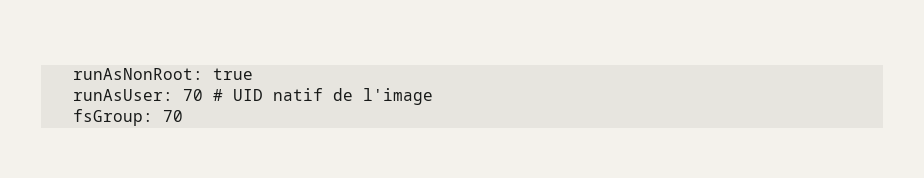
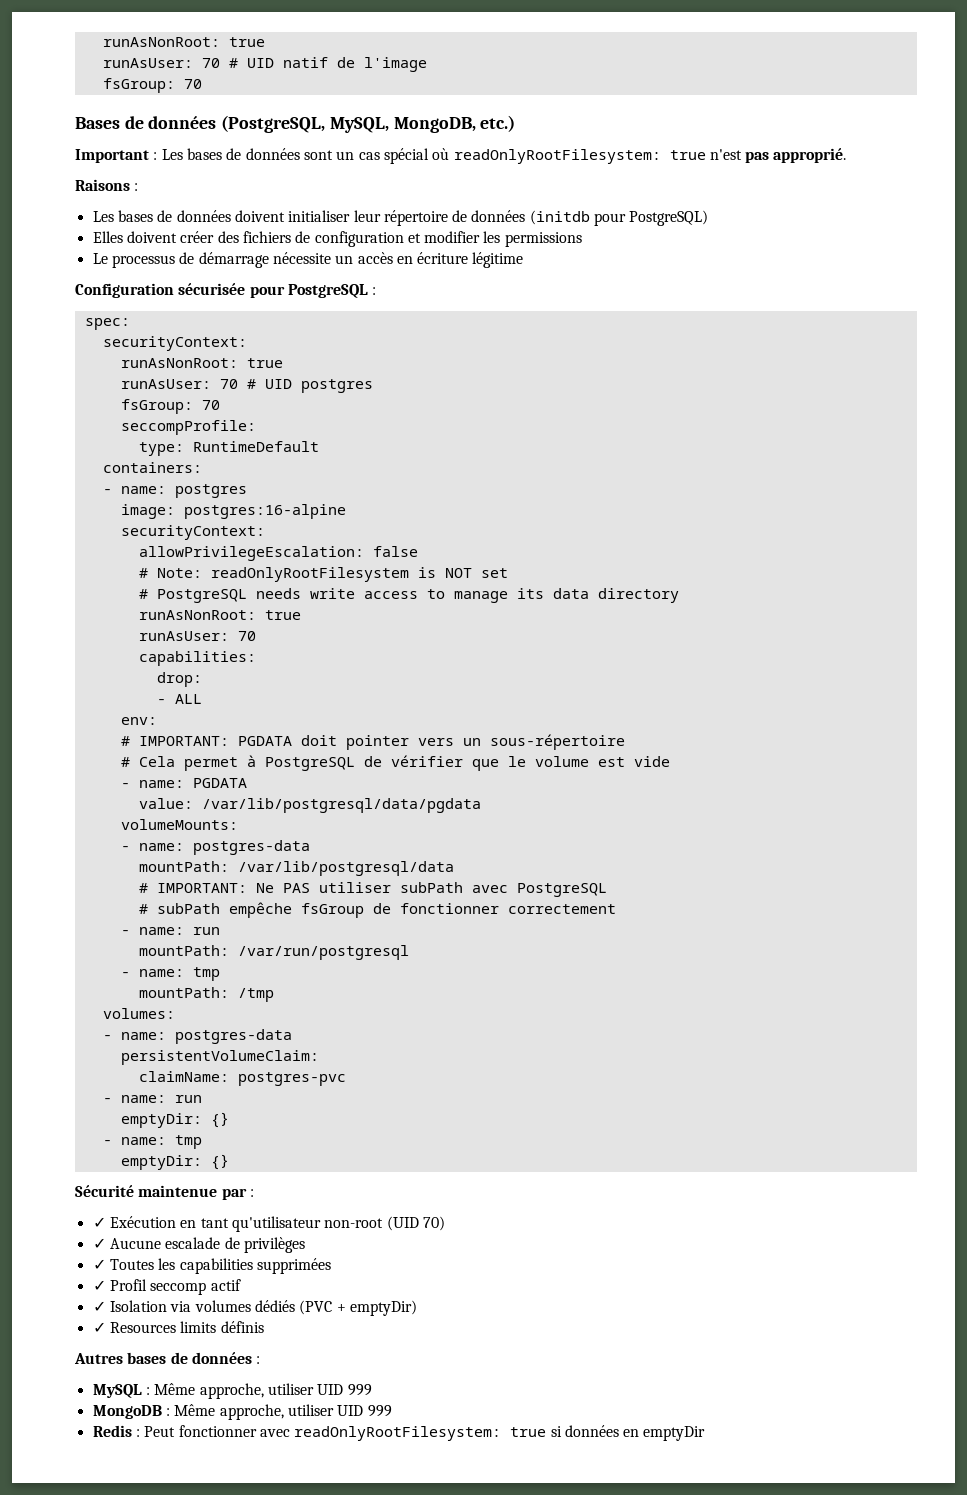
+ Bases de données (PostgreSQL, MySQL, MongoDB, etc.)
+ Important : Les bases de données sont un cas spécial où readOnlyRootFilesystem: true n'est pas approprié.
+ Raisons :
+ Les bases de données doivent initialiser leur répertoire de données (initdb pour PostgreSQL)
+ Elles doivent créer des fichiers de configuration et modifier les permissions
+ Le processus de démarrage nécessite un accès en écriture légitime
+ Configuration sécurisée pour PostgreSQL :
+ spec:
+ securityContext:
+ runAsNonRoot: true
+ runAsUser: 70 # UID postgres
+ fsGroup: 70
+ seccompProfile:
+ type: RuntimeDefault
+ containers:
+ - name: postgres
+ image: postgres:16-alpine
+ securityContext:
+ allowPrivilegeEscalation: false
+ # Note: readOnlyRootFilesystem is NOT set
+ # PostgreSQL needs write access to manage its data directory
+ runAsNonRoot: true
+ runAsUser: 70
+ capabilities:
+ drop:
+ - ALL
+ env:
+ # IMPORTANT: PGDATA doit pointer vers un sous-répertoire
+ # Cela permet à PostgreSQL de vérifier que le volume est vide
+ - name: PGDATA
+ value: /var/lib/postgresql/data/pgdata
+ volumeMounts:
+ - name: postgres-data
+ mountPath: /var/lib/postgresql/data
+ # IMPORTANT: Ne PAS utiliser subPath avec PostgreSQL
+ # subPath empêche fsGroup de fonctionner correctement
+ - name: run
+ mountPath: /var/run/postgresql
+ - name: tmp
+ mountPath: /tmp
+ volumes:
+ - name: postgres-data
+ persistentVolumeClaim:
+ claimName: postgres-pvc
+ - name: run
+ emptyDir: {}
+ - name: tmp
+ emptyDir: {}
+ Sécurité maintenue par :
+ ✓ Exécution en tant qu'utilisateur non-root (UID 70)
+ ✓ Aucune escalade de privilèges
+ ✓ Toutes les capabilities supprimées
+ ✓ Profil seccomp actif
+ ✓ Isolation via volumes dédiés (PVC + emptyDir)
+ ✓ Resources limits définis
+ Autres bases de données :
+ MySQL : Même approche, utiliser UID 999
+ MongoDB : Même approche, utiliser UID 999
+ Redis : Peut fonctionner avec readOnlyRootFilesystem: true si données en emptyDir

